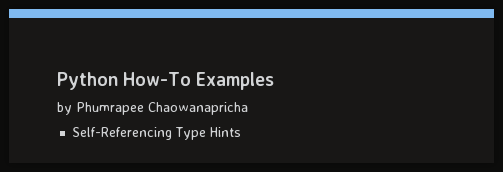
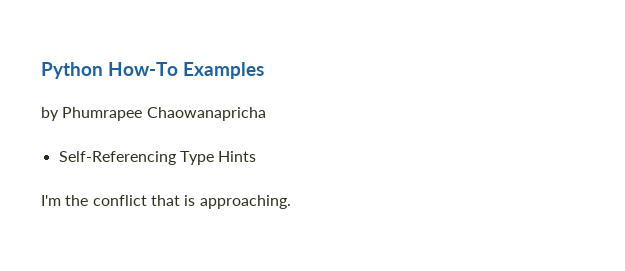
+ I'm the conflict that is approaching.

